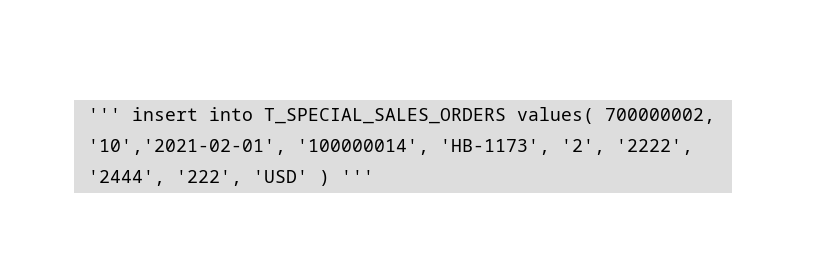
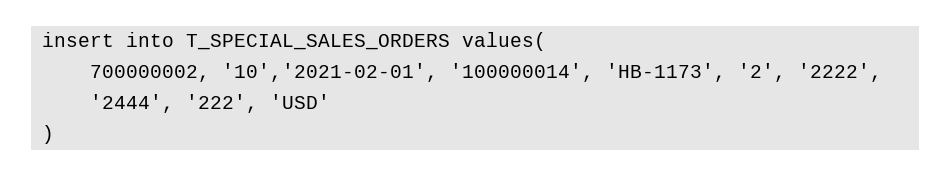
- ''' insert into T_SPECIAL_SALES_ORDERS values( 700000002, '10','2021-02-01', '100000014', 'HB-1173', '2', '2222', '2444', '222', 'USD' ) '''
+ insert into T_SPECIAL_SALES_ORDERS values(
+ 700000002, '10','2021-02-01', '100000014', 'HB-1173', '2', '2222', '2444', '222', 'USD'
+ )

